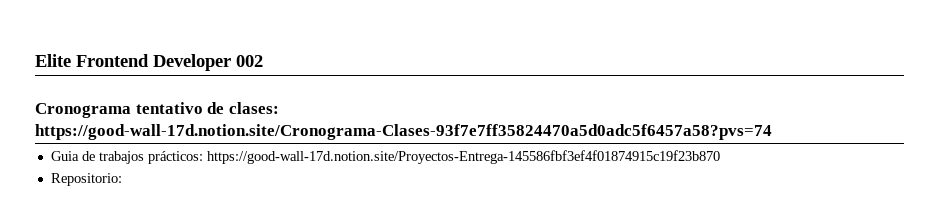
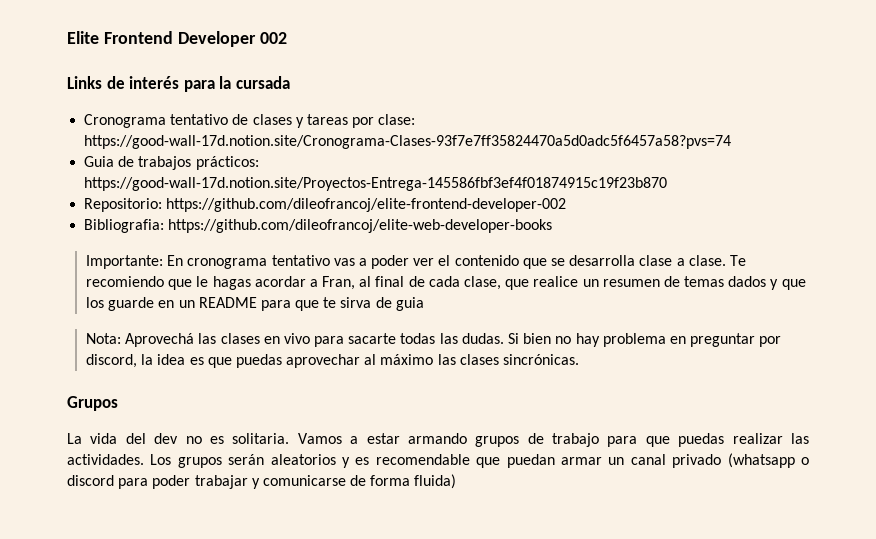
- Cronograma tentativo de clases: https://good-wall-17d.notion.site/Cronograma-Clases-93f7e7ff35824470a5d0adc5f6457a58?pvs=74
+ Links de interés para la cursada
+ Cronograma tentativo de clases y tareas por clase: https://good-wall-17d.notion.site/Cronograma-Clases-93f7e7ff35824470a5d0adc5f6457a58?pvs=74
- Repositorio:
+ Repositorio: https://github.com/dileofrancoj/elite-frontend-developer-002
+ Bibliografia: https://github.com/dileofrancoj/elite-web-developer-books
+ Importante: En cronograma tentativo vas a poder ver el contenido que se desarrolla clase a clase. Te recomiendo que le hagas acordar a Fran, al final de cada clase, que realice un resumen de temas dados y que los guarde en un README para que te sirva de guia
+ Nota: Aprovechá las clases en vivo para sacarte todas las dudas. Si bien no hay problema en preguntar por discord, la idea es que puedas aprovechar al máximo las clases sincrónicas.
+ Grupos
+ La vida del dev no es solitaria. Vamos a estar armando grupos de trabajo para que puedas realizar las actividades. Los grupos serán aleatorios y es recomendable que puedan armar un canal privado (whatsapp o discord para poder trabajar y comunicarse de forma fluida)

